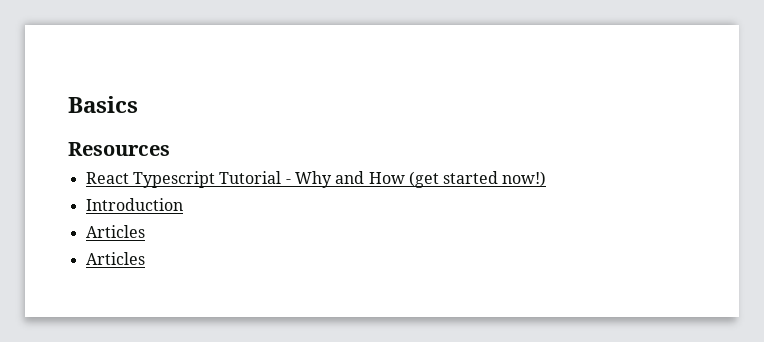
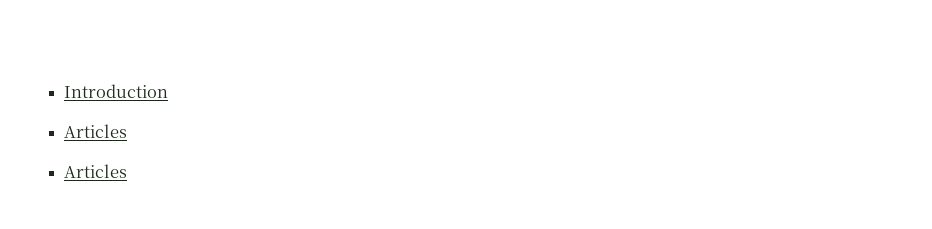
- Basics
- Resources
- React Typescript Tutorial - Why and How (get started now!)

